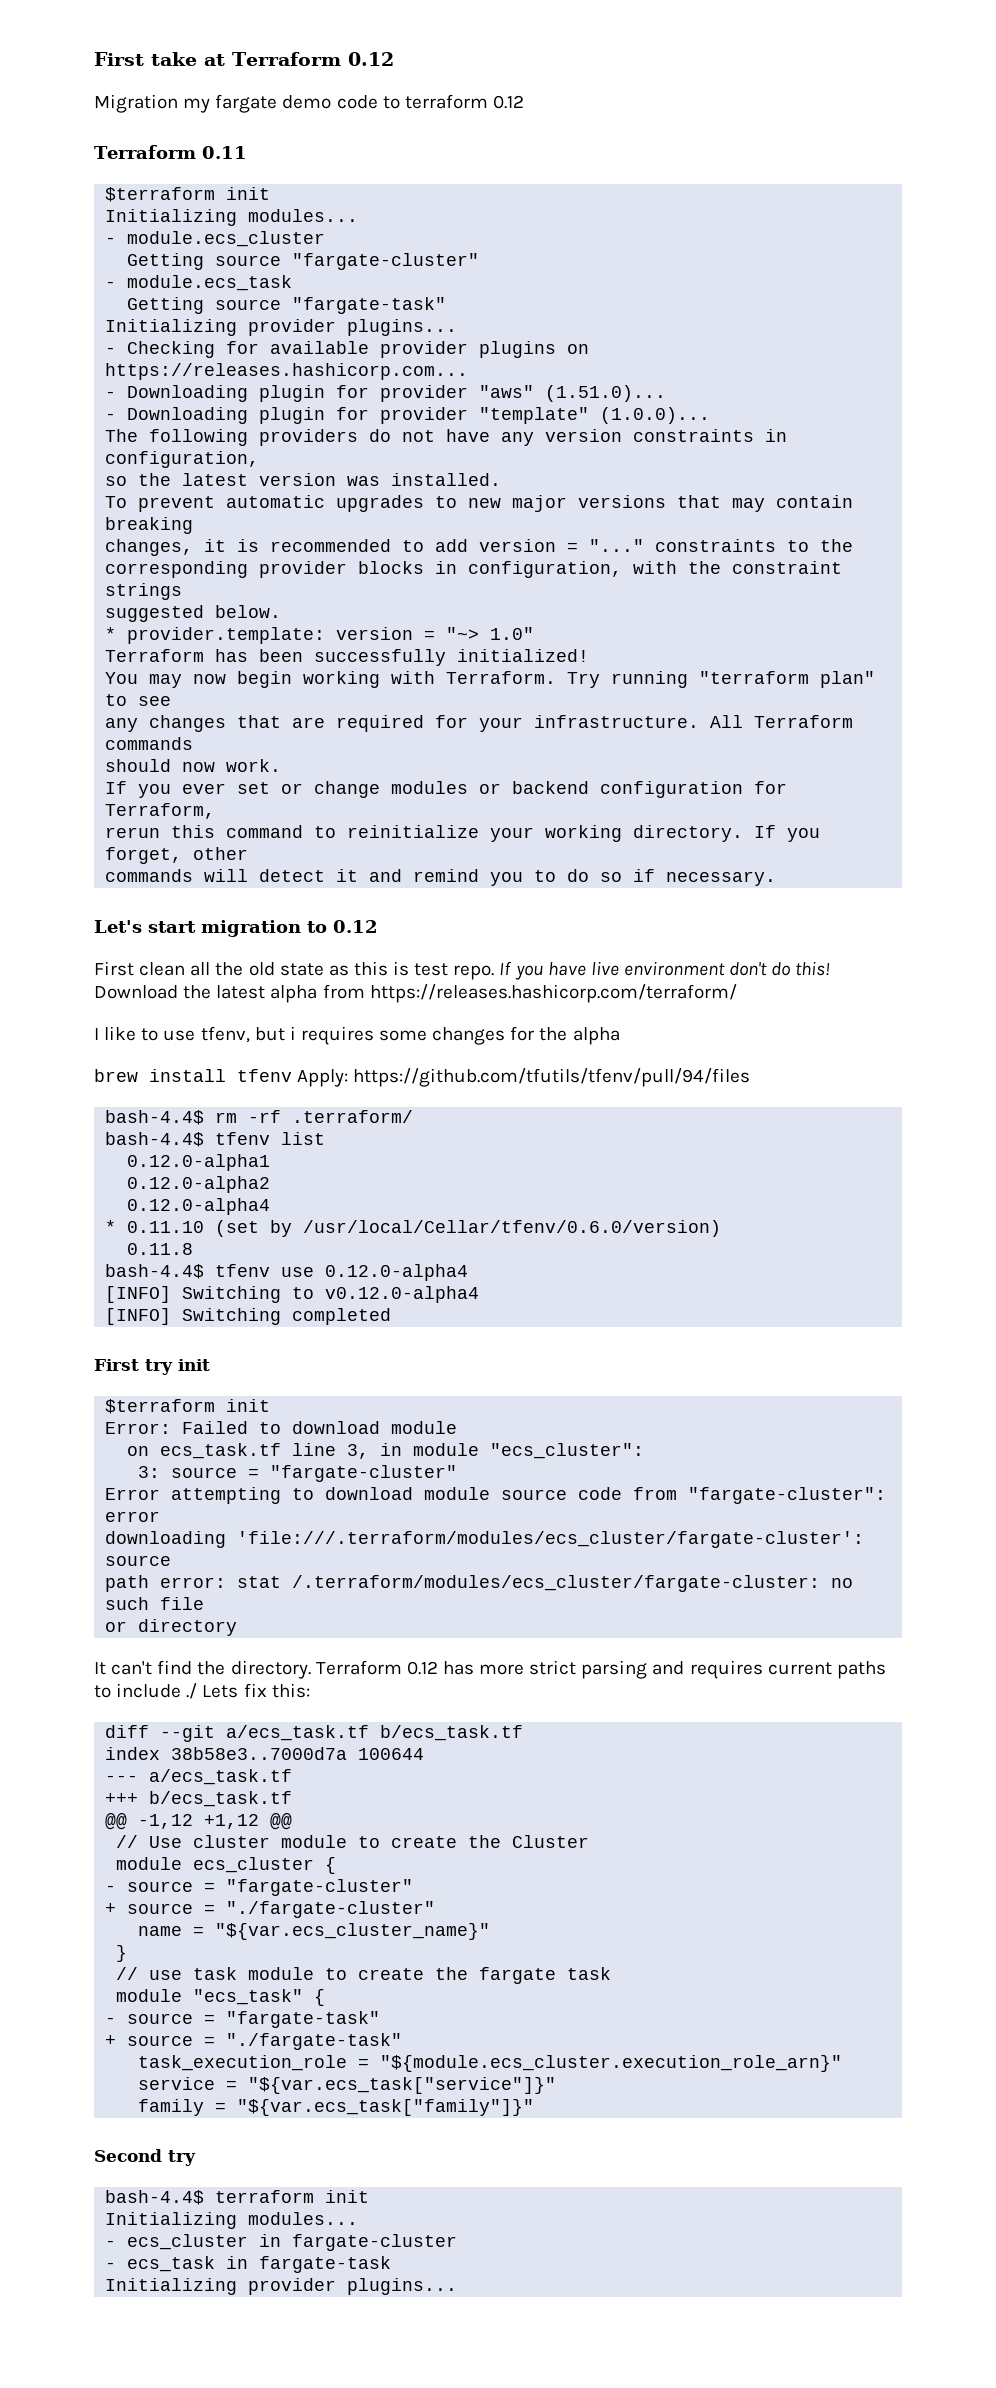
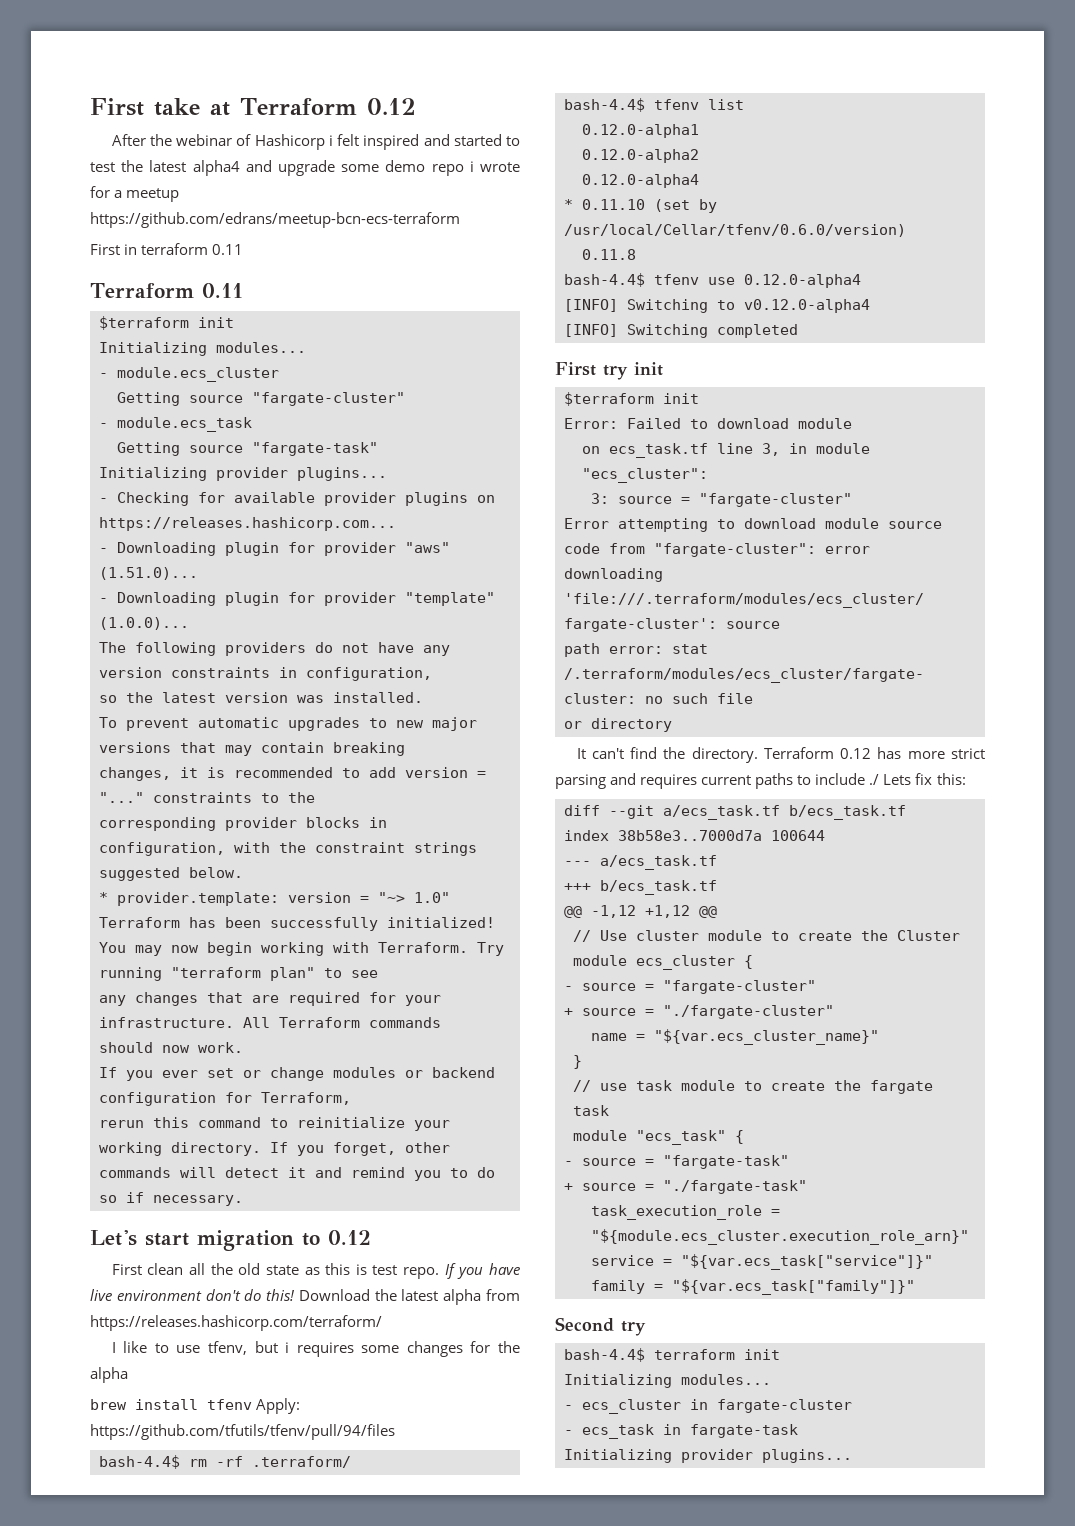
- Migration my fargate demo code to terraform 0.12
+ After the webinar of Hashicorp i felt inspired and started to test the latest alpha4 and upgrade some demo repo i wrote for a meetup https://github.com/edrans/meetup-bcn-ecs-terraform
+ First in terraform 0.11

